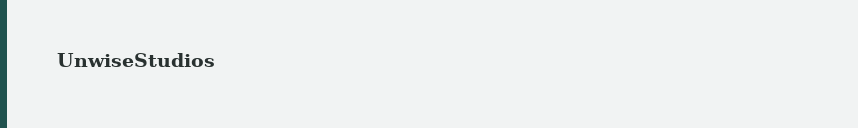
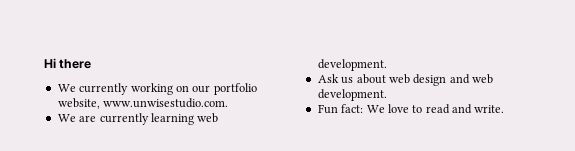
- UnwiseStudios
+ Hi there
+ We currently working on our portfolio website, www.unwisestudio.com.
+ We are currently learning web development.
+ Ask us about web design and web development.
+ Fun fact: We love to read and write.

